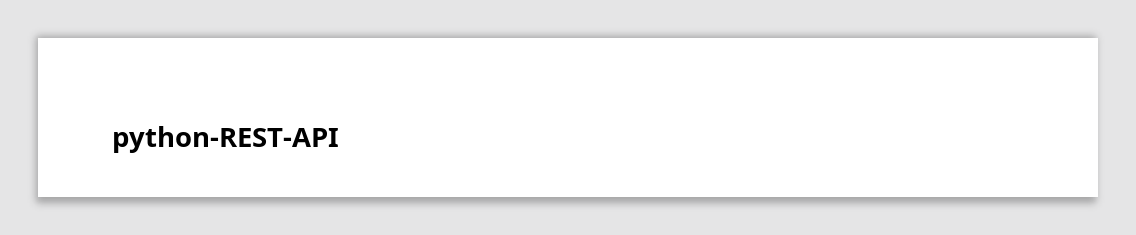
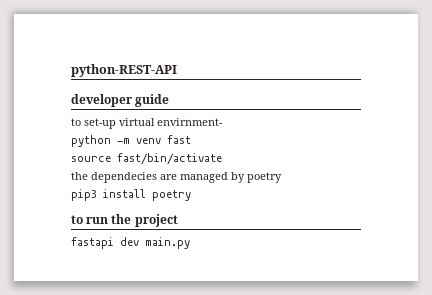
+ developer guide
+ to set-up virtual envirnment-
+ python -m venv fast
+ source fast/bin/activate
+ the dependecies are managed by poetry
+ pip3 install poetry
+ to run the project
+ fastapi dev main.py

